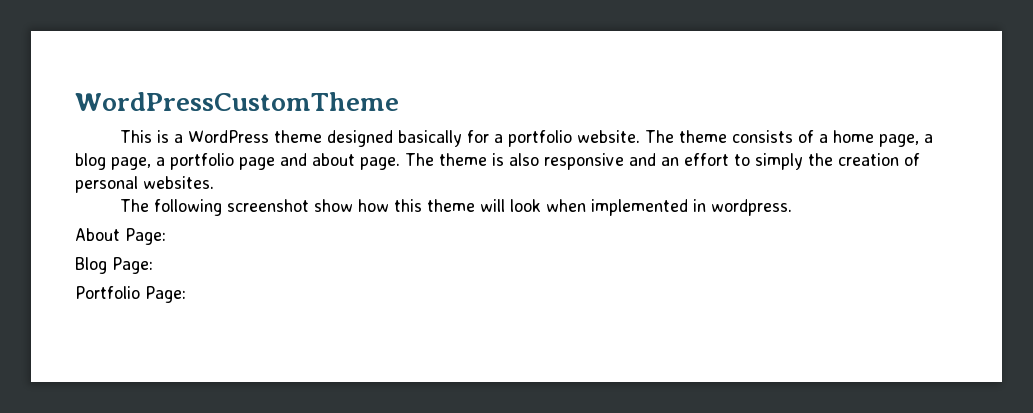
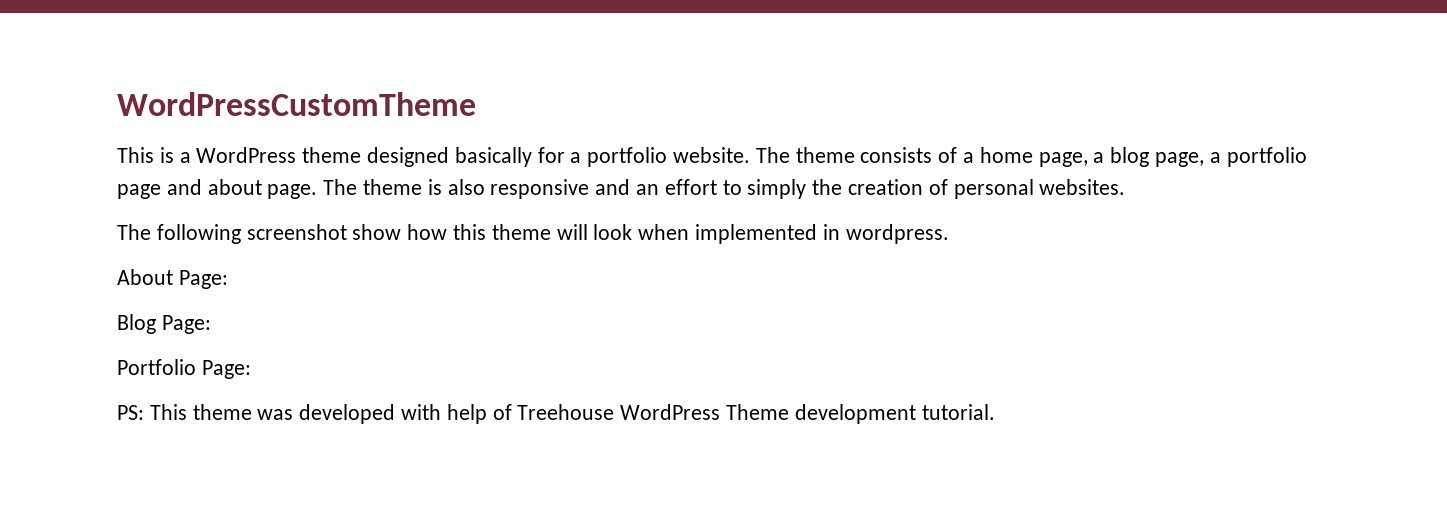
+ PS: This theme was developed with help of Treehouse WordPress Theme development tutorial.

